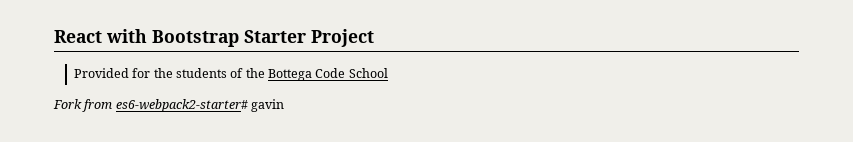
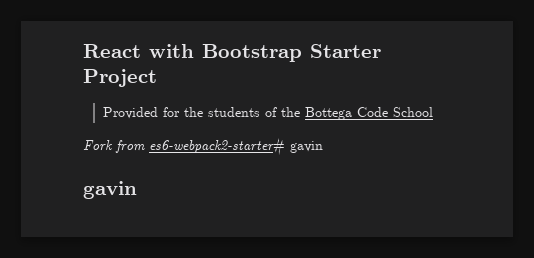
  Fork from es6-webpack2-starter# gavin
+ gavin

